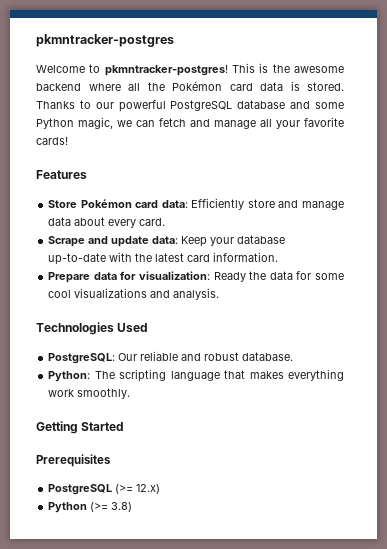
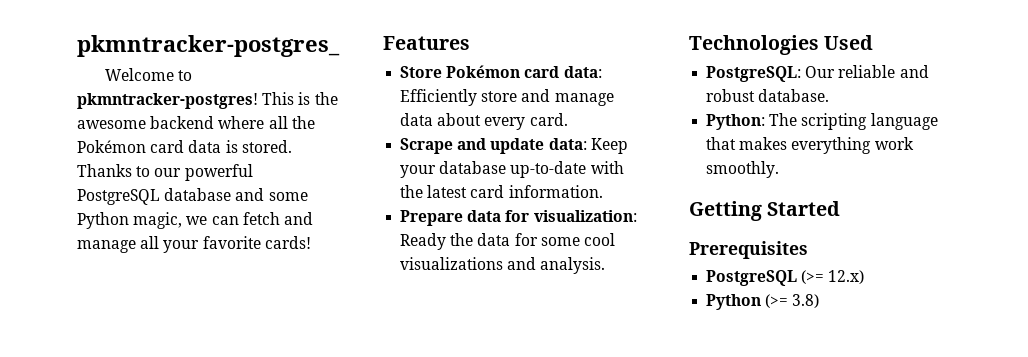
- pkmntracker-postgres
+ pkmntracker-postgres_

